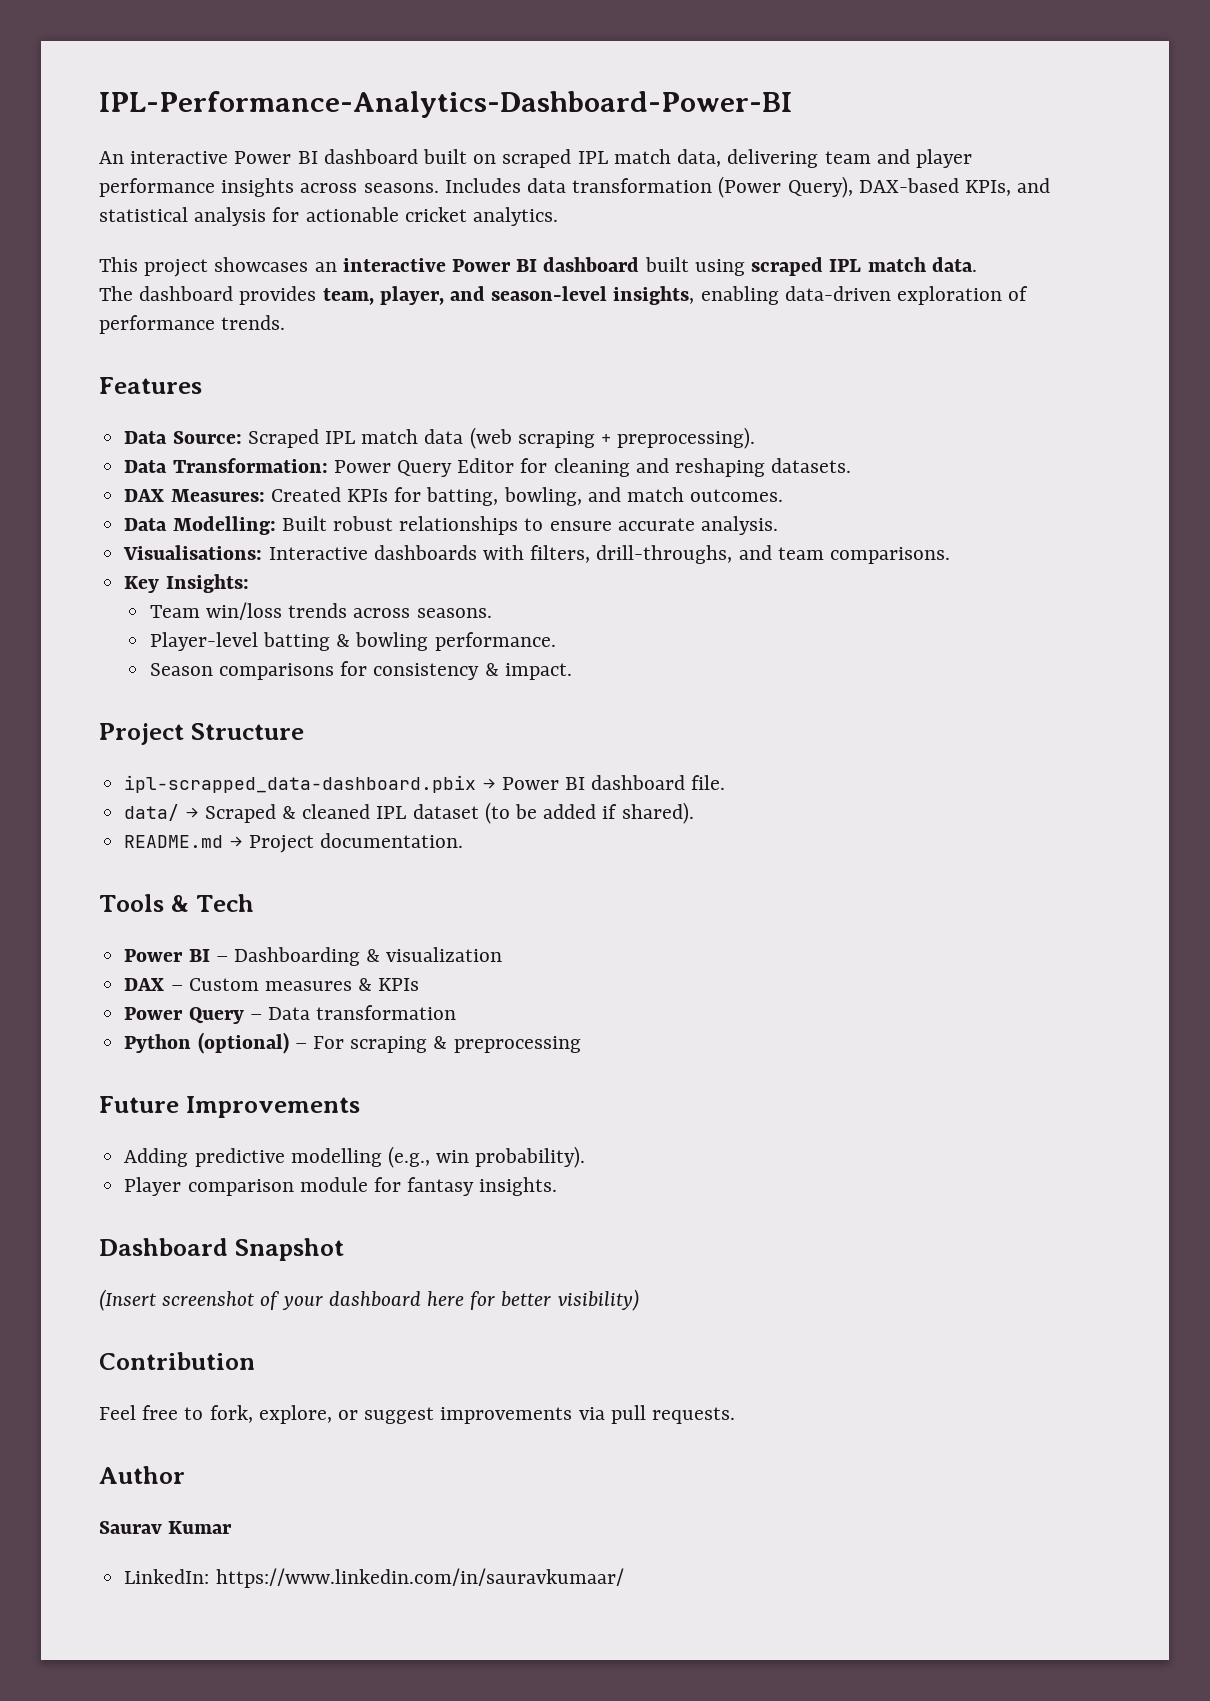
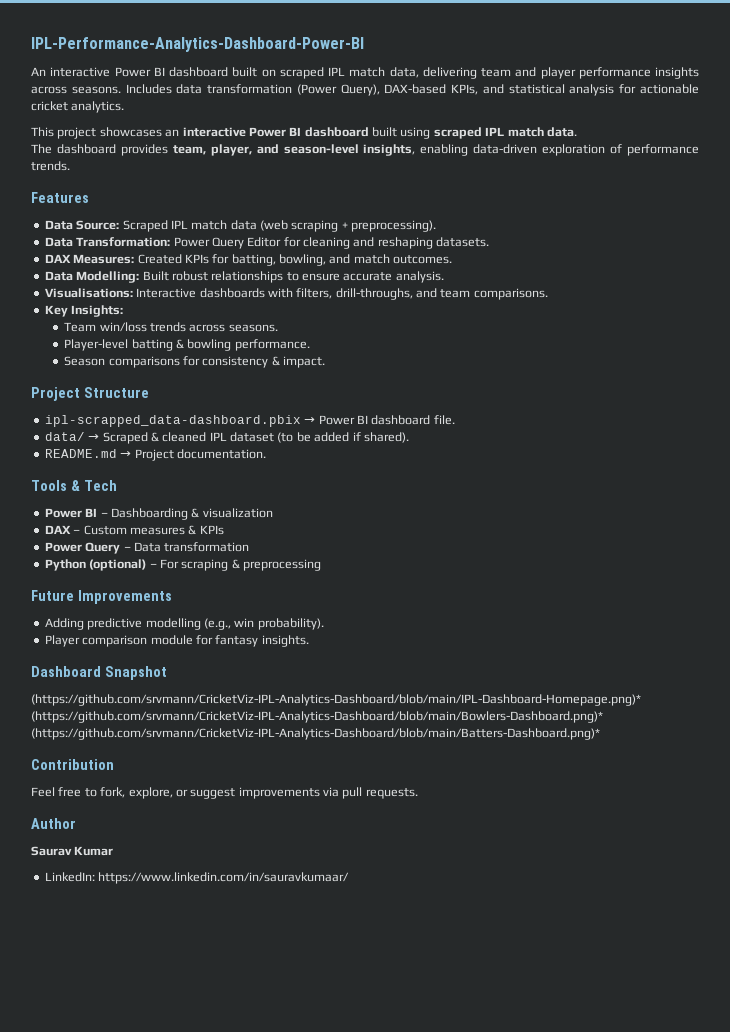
- (Insert screenshot of your dashboard here for better visibility)
+ (https://github.com/srvmann/CricketViz-IPL-Analytics-Dashboard/blob/main/IPL-Dashboard-Homepage.png)* (https://github.com/srvmann/CricketViz-IPL-Analytics-Dashboard/blob/main/Bowlers-Dashboard.png)* (https://github.com/srvmann/CricketViz-IPL-Analytics-Dashboard/blob/main/Batters-Dashboard.png)*

